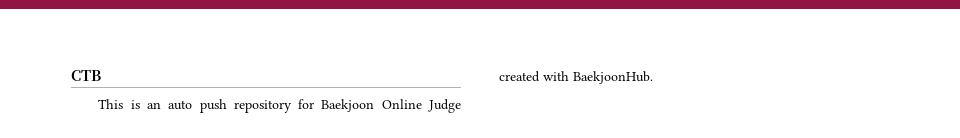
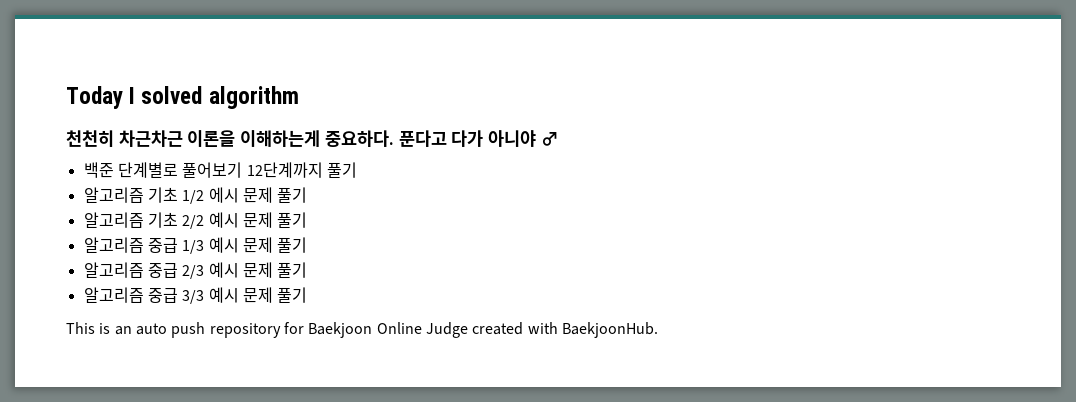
- CTB
+ Today I solved algorithm
+ 천천히 차근차근 이론을 이해하는게 중요하다. 푼다고 다가 아니야 ♂
+ 백준 단계별로 풀어보기 12단계까지 풀기
+ 알고리즘 기초 1/2 에시 문제 풀기
+ 알고리즘 기초 2/2 예시 문제 풀기
+ 알고리즘 중급 1/3 예시 문제 풀기
+ 알고리즘 중급 2/3 예시 문제 풀기
+ 알고리즘 중급 3/3 예시 문제 풀기

